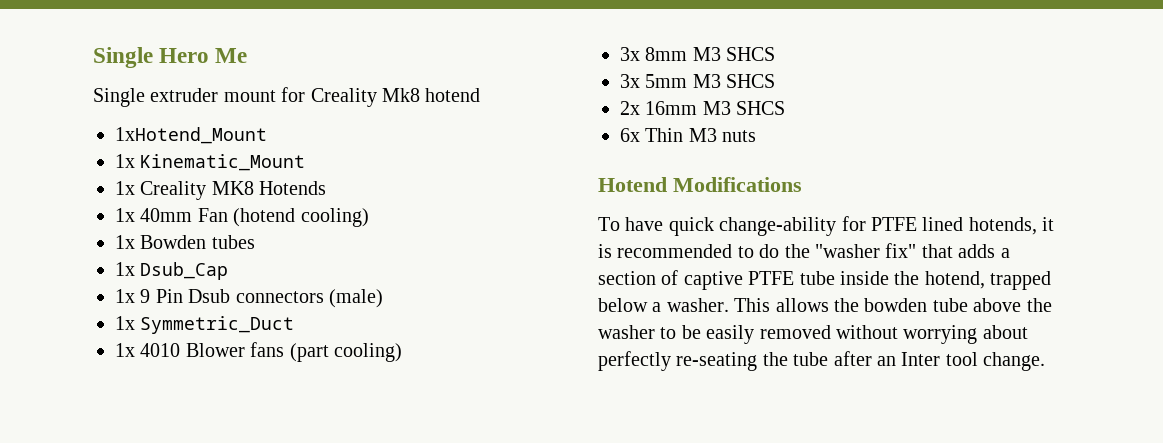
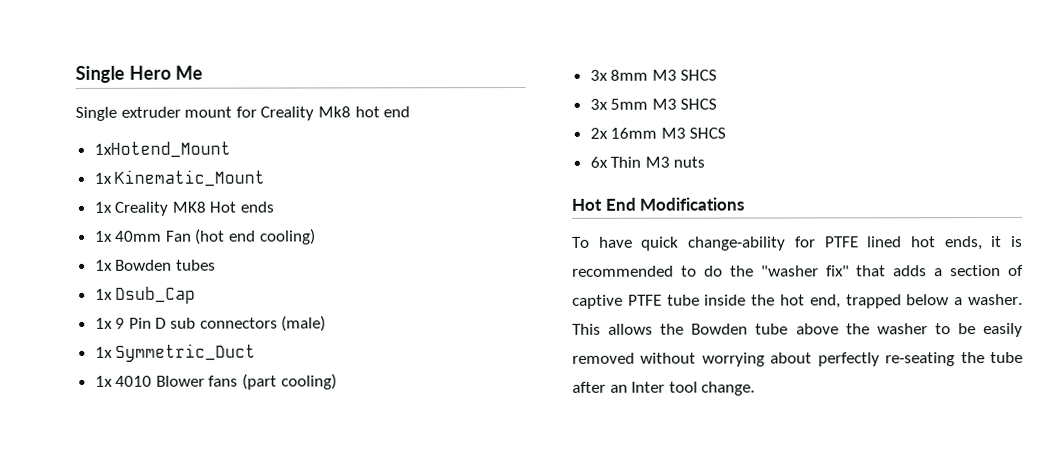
- Single extruder mount for Creality Mk8 hotend
+ Single extruder mount for Creality Mk8 hot end
- 1x Creality MK8 Hotends
+ 1x Creality MK8 Hot ends
- 1x 40mm Fan (hotend cooling)
+ 1x 40mm Fan (hot end cooling)
- 1x 9 Pin Dsub connectors (male)
+ 1x 9 Pin D sub connectors (male)
- Hotend Modifications
+ Hot End Modifications
- To have quick change-ability for PTFE lined hotends, it is recommended to do the "washer fix" that adds a section of captive PTFE tube inside the hotend, trapped below a washer.
+ To have quick change-ability for PTFE lined hot ends, it is recommended to do the "washer fix" that adds a section of captive PTFE tube inside the hot end, trapped below a washer.
- This allows the bowden tube above the washer to be easily removed without worrying about perfectly re-seating the tube after an Inter tool change.
+ This allows the Bowden tube above the washer to be easily removed without worrying about perfectly re-seating the tube after an Inter tool change.

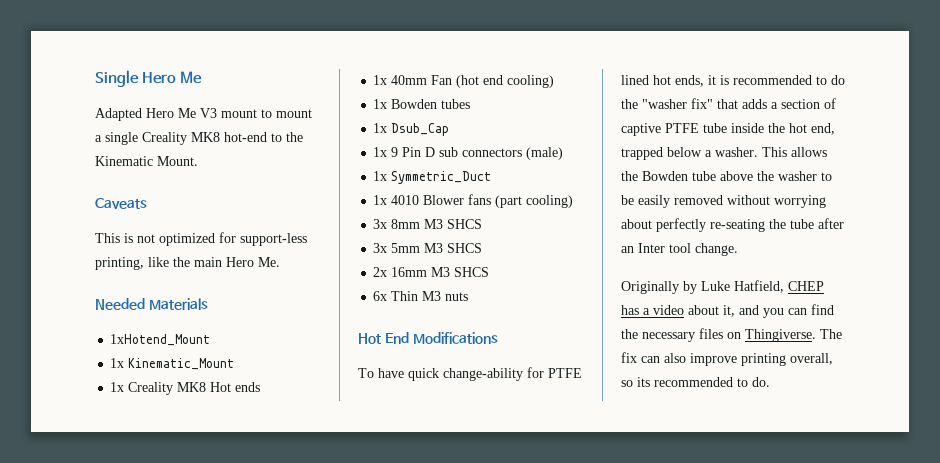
- Single extruder mount for Creality Mk8 hot end
+ Adapted Hero Me V3 mount to mount a single Creality MK8 hot-end to the Kinematic Mount.
+ Caveats
+ This is not optimized for support-less printing, like the main Hero Me.
+ Needed Materials
+ Originally by Luke Hatfield, CHEP has a video about it, and you can find the necessary files on Thingiverse. The fix can also improve printing overall, so its recommended to do.

